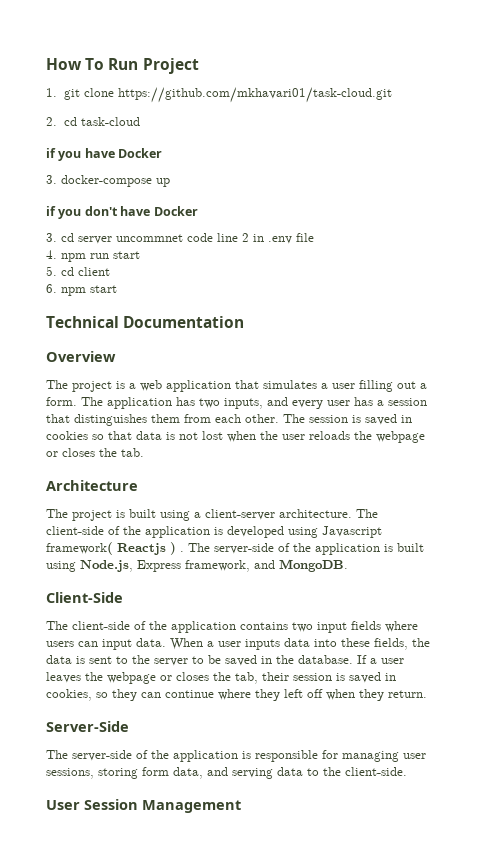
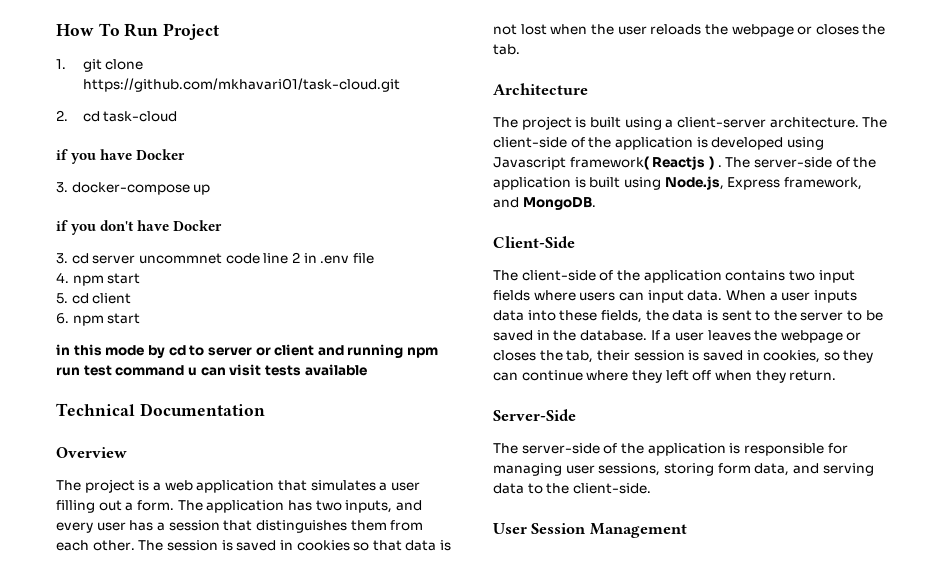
- 4. npm run start
+ 4. npm start
+ in this mode by cd to server or client and running npm run test command u can visit tests available

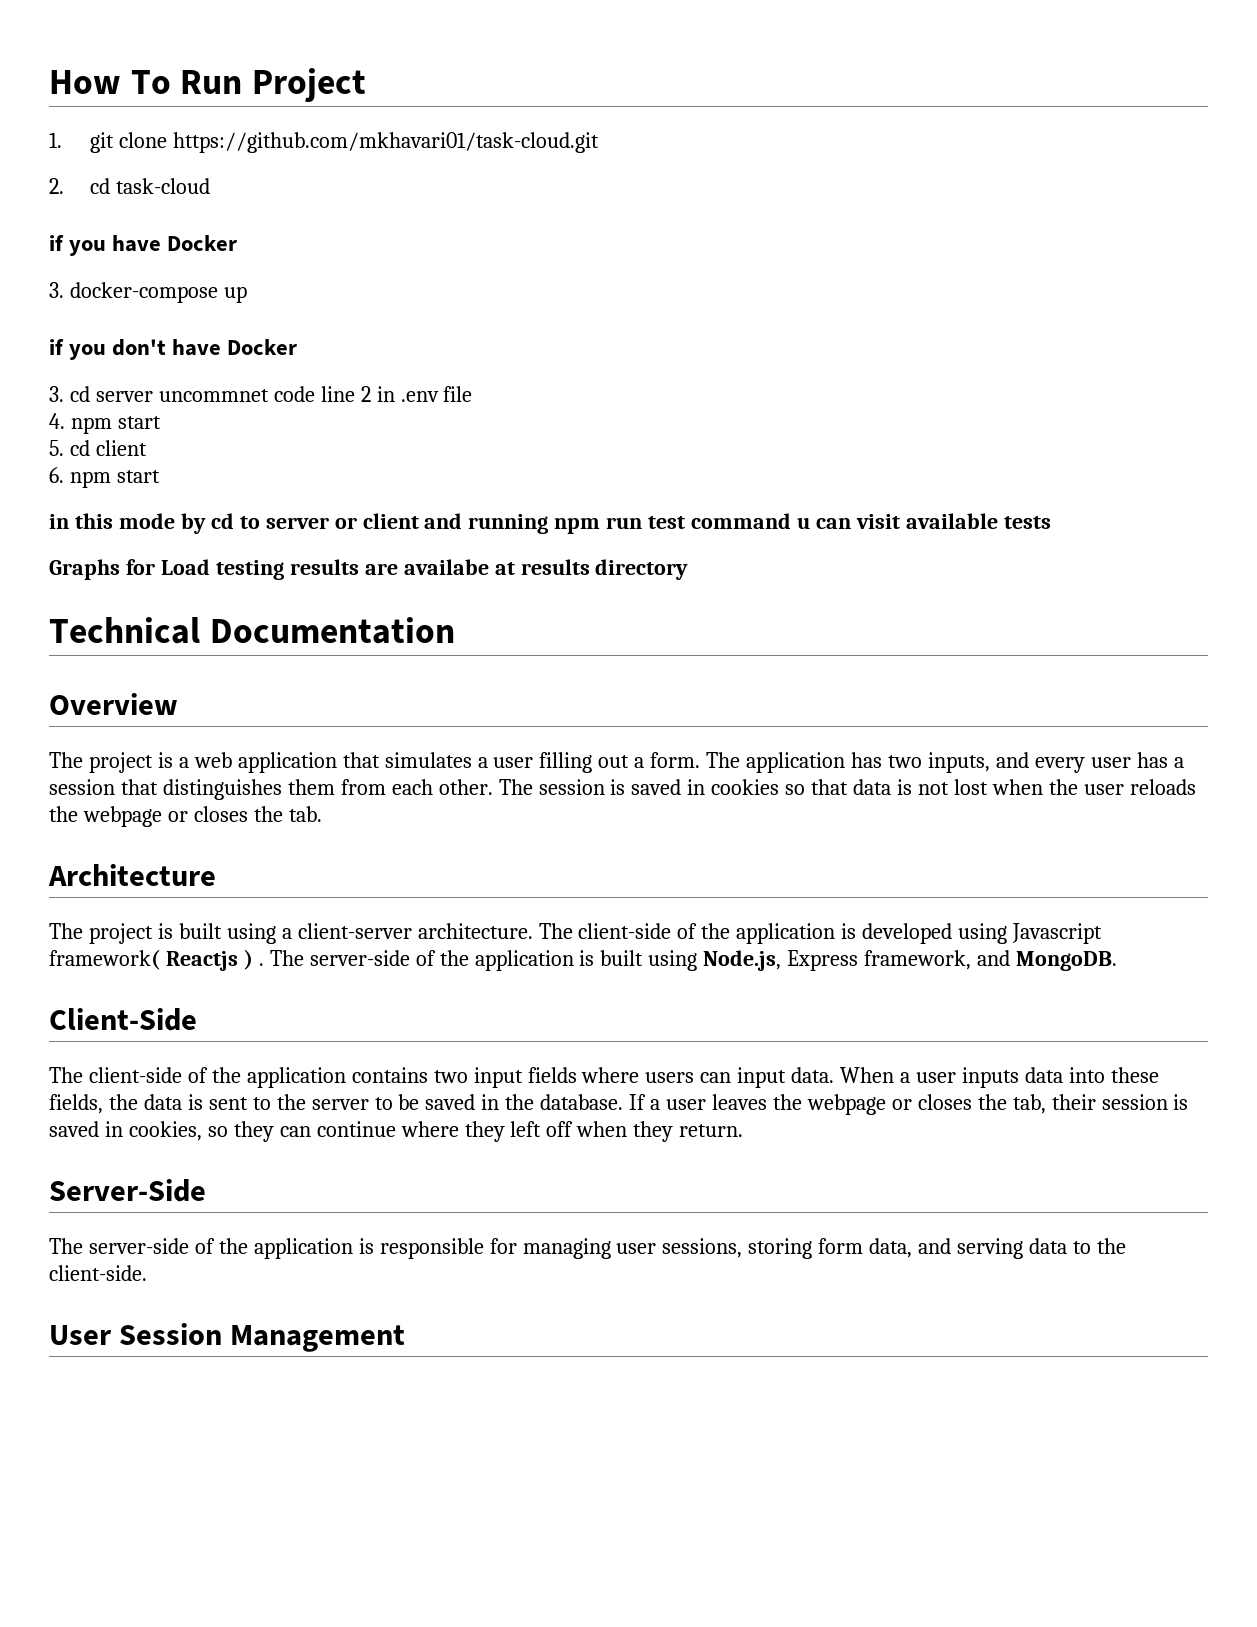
- in this mode by cd to server or client and running npm run test command u can visit tests available
+ in this mode by cd to server or client and running npm run test command u can visit available tests
+ Graphs for Load testing results are availabe at results directory

